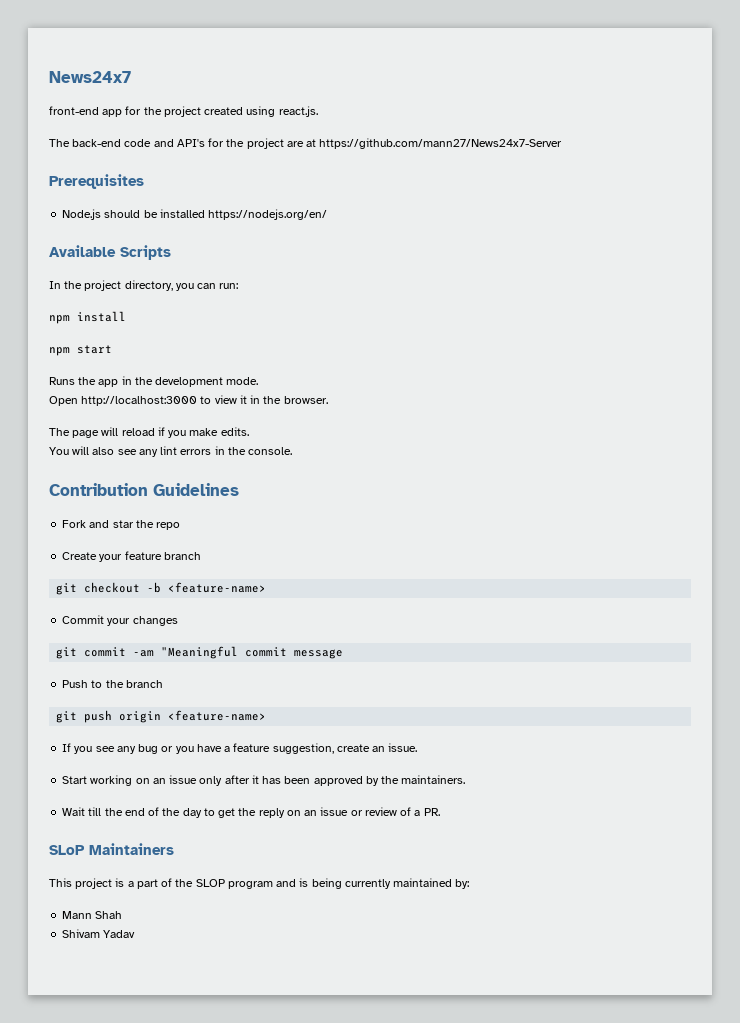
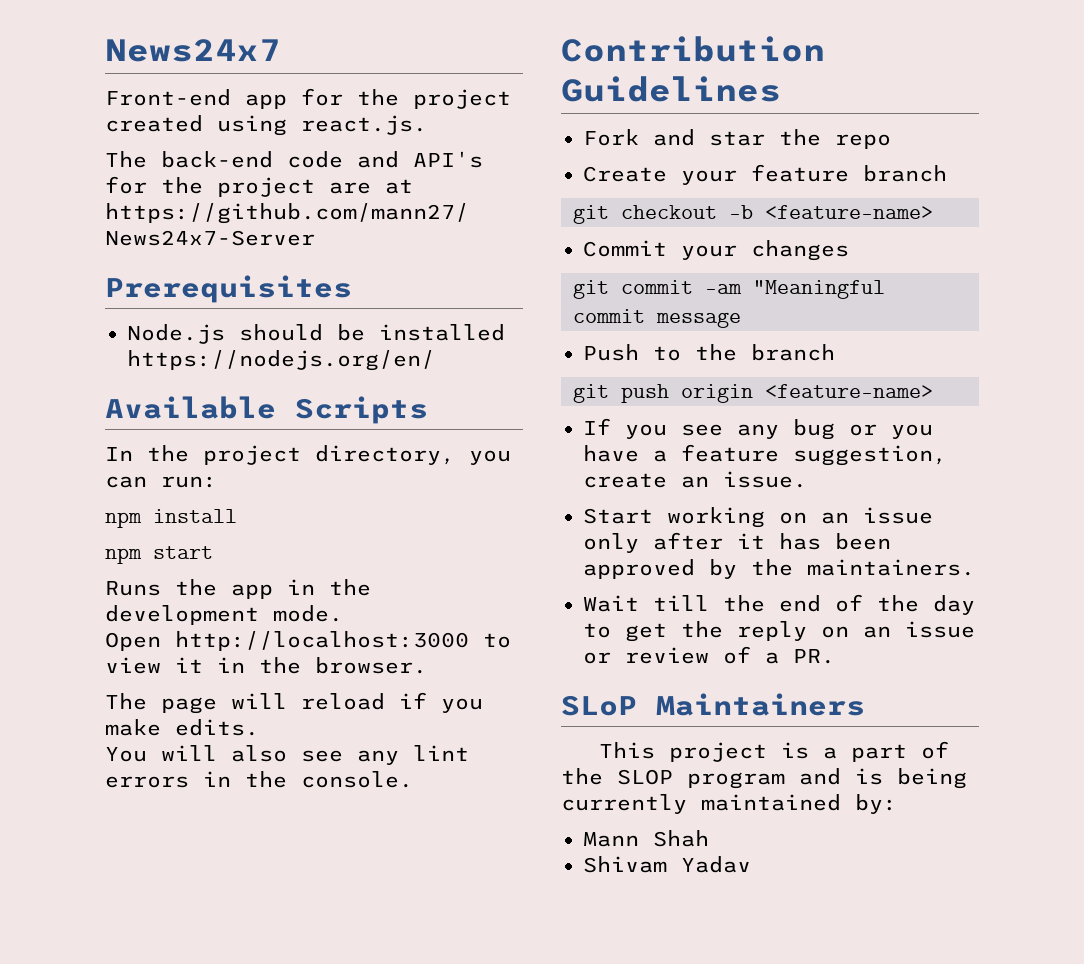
- front-end app for the project created using react.js.
+ Front-end app for the project created using react.js.

